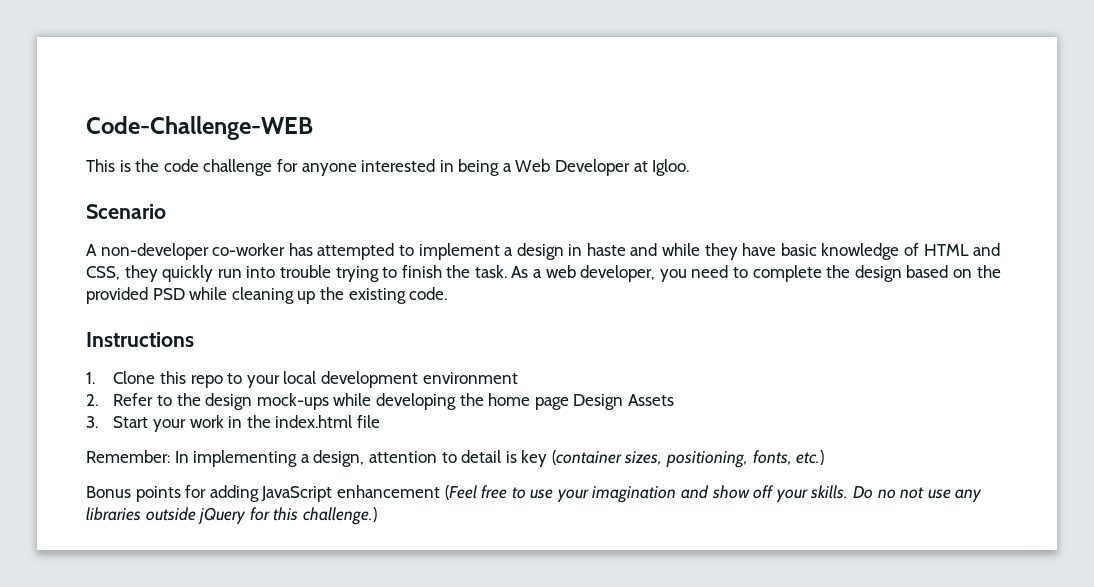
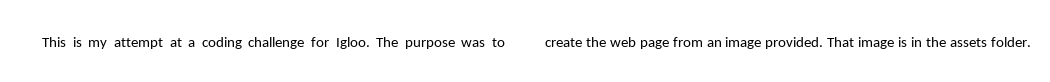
- Code-Challenge-WEB
- This is the code challenge for anyone interested in being a Web Developer at Igloo.
- Scenario
- A non-developer co-worker has attempted to implement a design in haste and while they have basic knowledge of HTML and CSS, they quickly run into trouble trying to finish the task. As a web developer, you need to complete the design based on the provided PSD while cleaning up the existing code.
- Instructions
- 1. Clone this repo to your local development environment
- 2. Refer to the design mock-ups while developing the home page Design Assets
- 3. Start your work in the index.html file
- Remember: In implementing a design, attention to detail is key (container sizes, positioning, fonts, etc.)
- Bonus points for adding JavaScript enhancement (Feel free to use your imagination and show off your skills. Do no not use any libraries outside jQuery for this challenge.)
+ This is my attempt at a coding challenge for Igloo. The purpose was to create the web page from an image provided. That image is in the assets folder.

